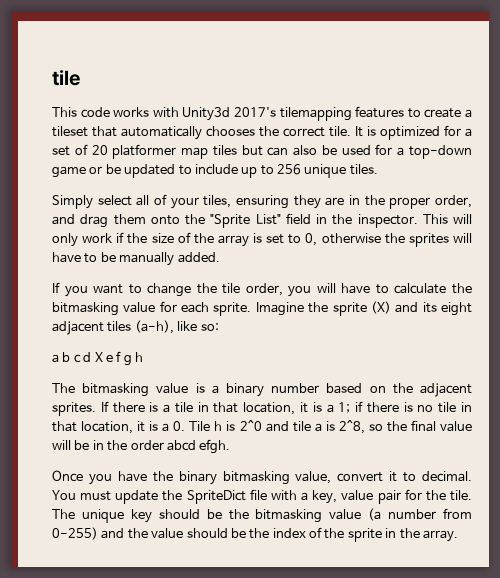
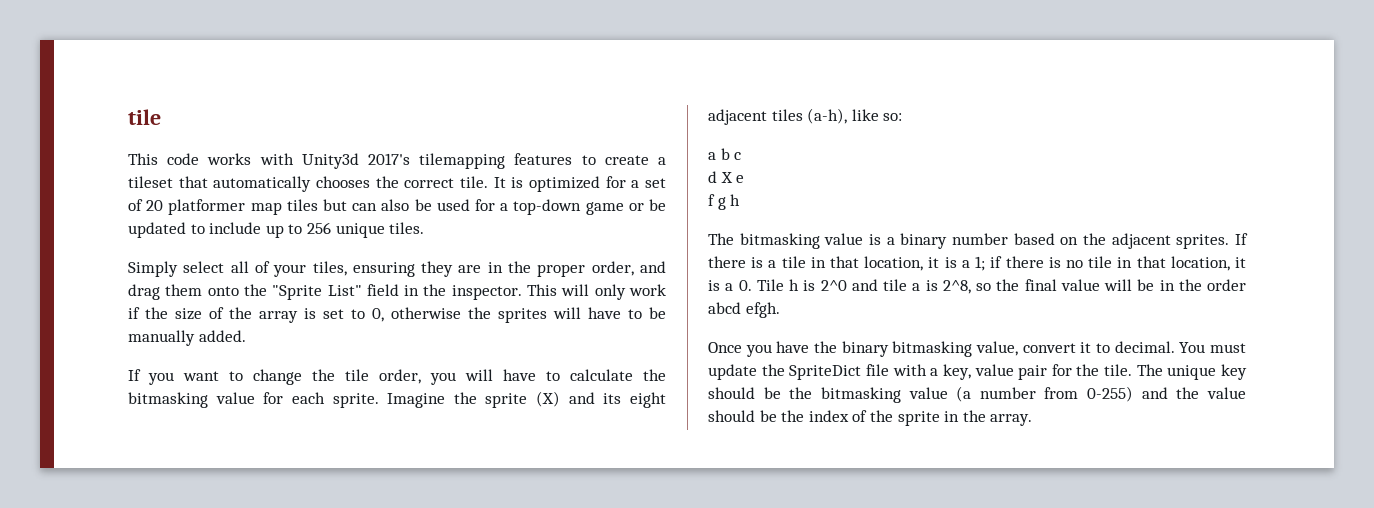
- a b c d X e f g h
+ a b c
+ d X e
+ f g h

